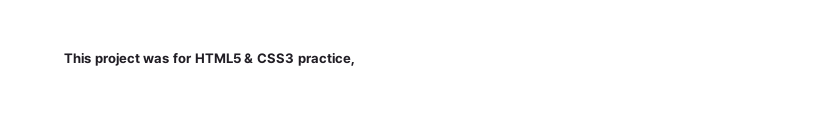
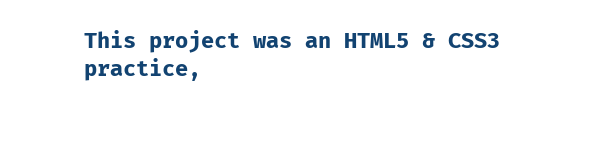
- This project was for HTML5 & CSS3 practice,
+ This project was an HTML5 & CSS3 practice,

